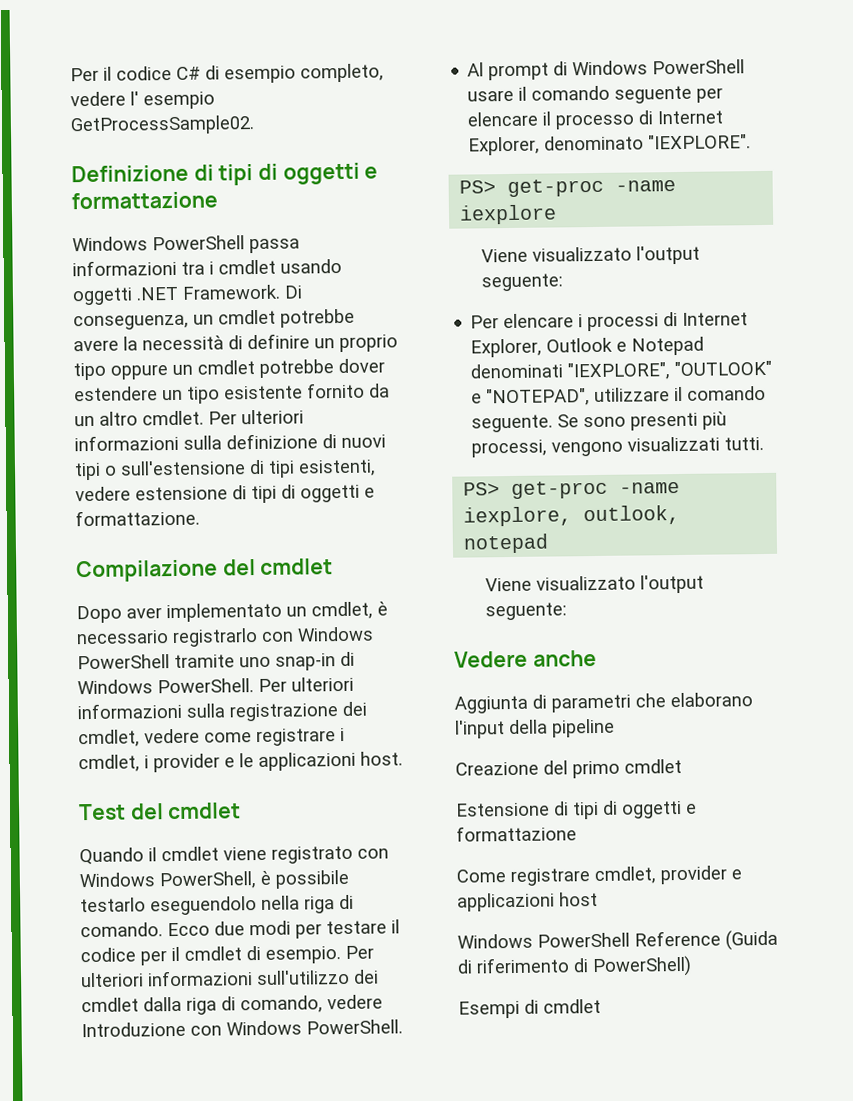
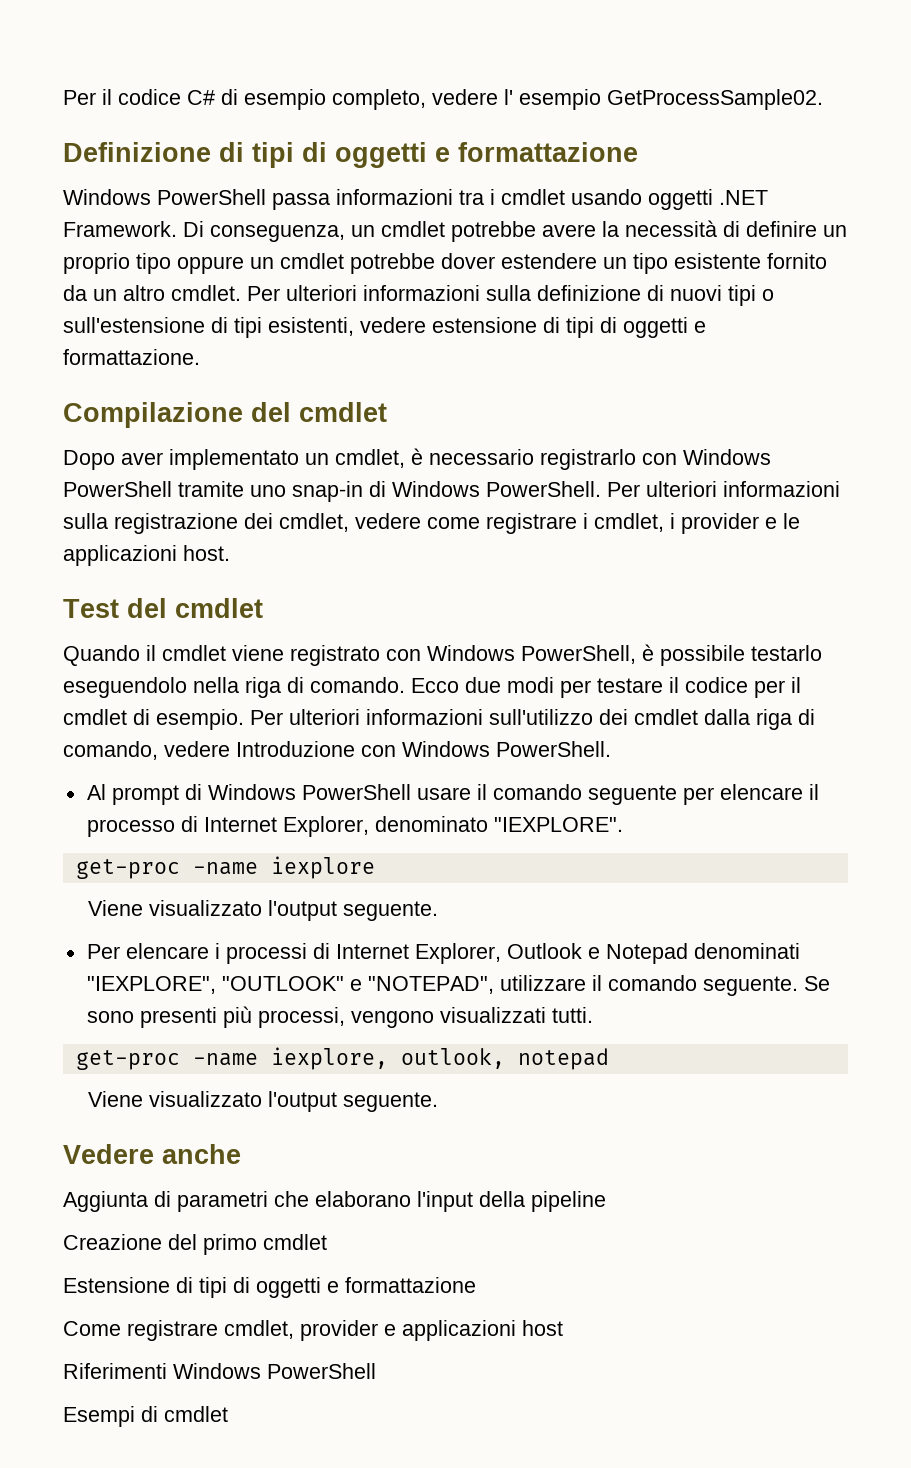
- PS> get-proc -name iexplore
- Viene visualizzato l'output seguente:
+ get-proc -name iexplore
+ Viene visualizzato l'output seguente.
- PS> get-proc -name iexplore, outlook, notepad
- Viene visualizzato l'output seguente:
+ get-proc -name iexplore, outlook, notepad
+ Viene visualizzato l'output seguente.
- Windows PowerShell Reference (Guida di riferimento di PowerShell)
+ Riferimenti Windows PowerShell

